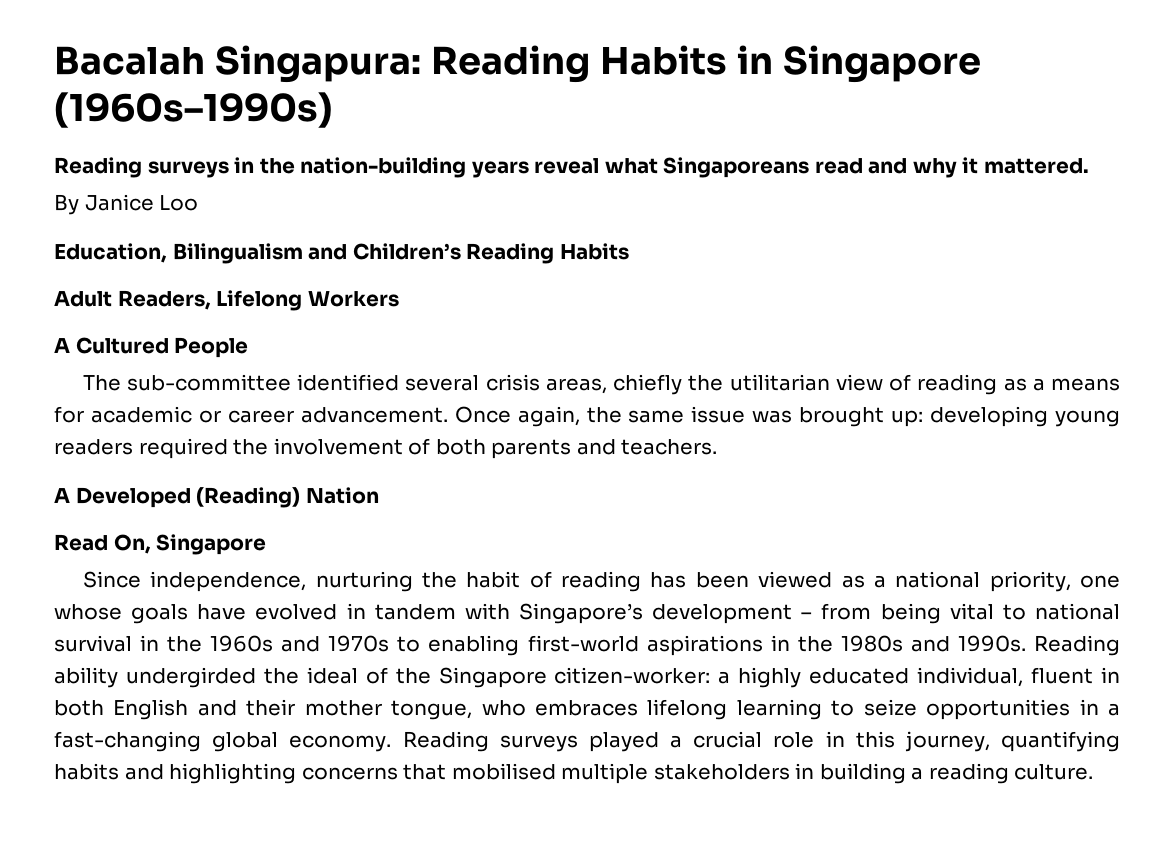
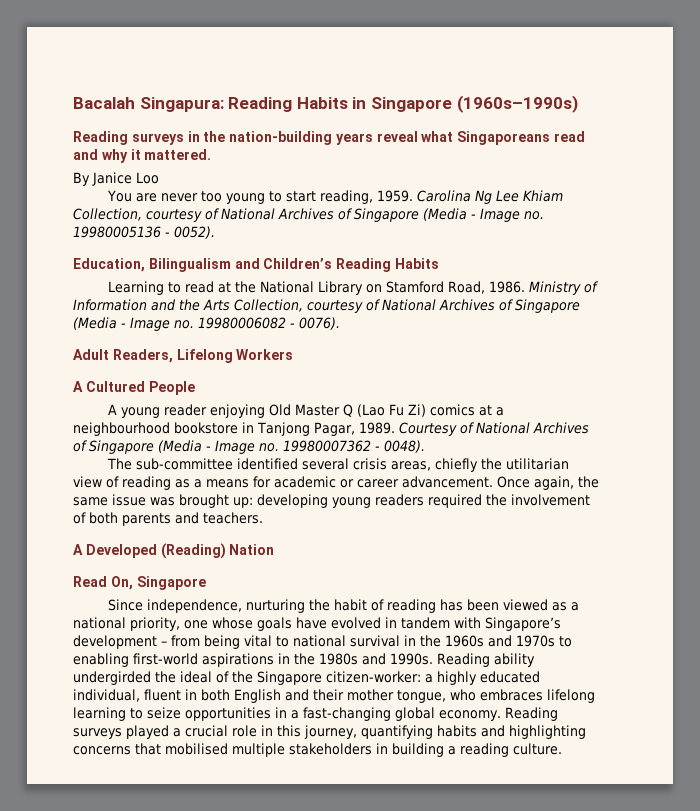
+ You are never too young to start reading, 1959. Carolina Ng Lee Khiam Collection, courtesy of National Archives of Singapore (Media - Image no. 19980005136 - 0052).
+ Learning to read at the National Library on Stamford Road, 1986. Ministry of Information and the Arts Collection, courtesy of National Archives of Singapore (Media - Image no. 19980006082 - 0076).
+ A young reader enjoying Old Master Q (Lao Fu Zi) comics at a neighbourhood bookstore in Tanjong Pagar, 1989. Courtesy of National Archives of Singapore (Media - Image no. 19980007362 - 0048).

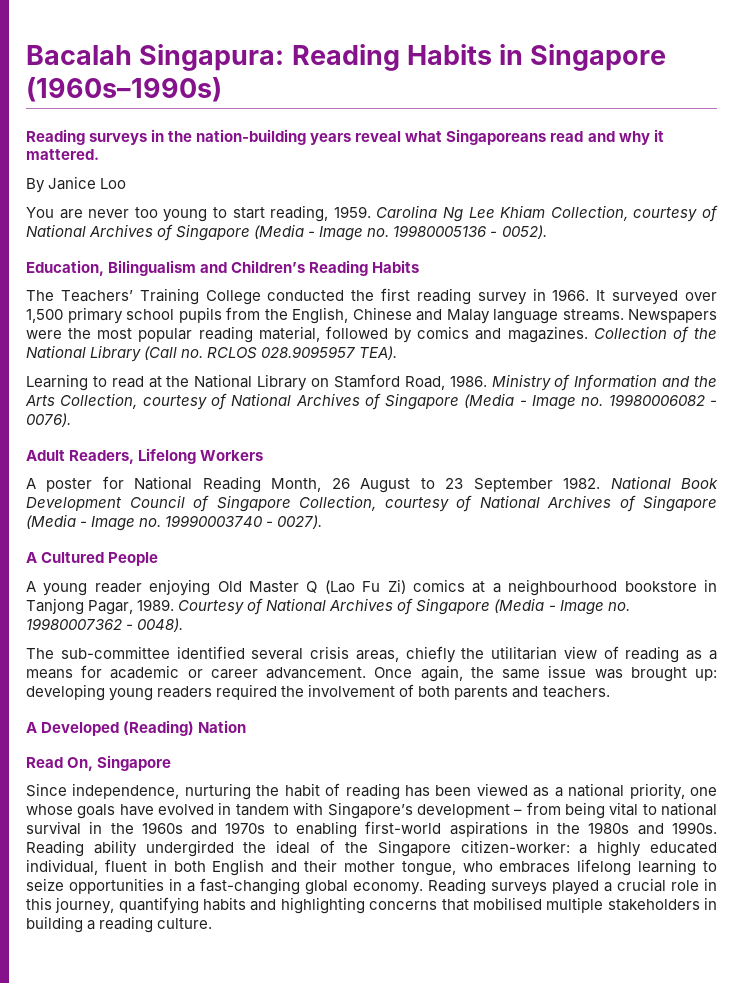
+ The Teachers’ Training College conducted the first reading survey in 1966. It surveyed over 1,500 primary school pupils from the English, Chinese and Malay language streams. Newspapers were the most popular reading material, followed by comics and magazines. Collection of the National Library (Call no. RCLOS 028.9095957 TEA).
+ A poster for National Reading Month, 26 August to 23 September 1982. National Book Development Council of Singapore Collection, courtesy of National Archives of Singapore (Media - Image no. 19990003740 - 0027).

